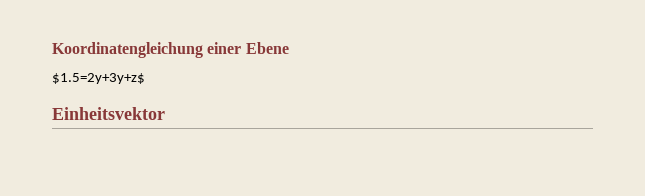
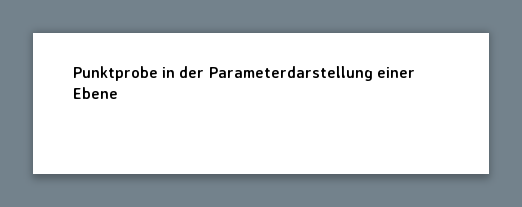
- Koordinatengleichung einer Ebene
+ Punktprobe in der Parameterdarstellung einer Ebene
- $1.5=2y+3y+z$
- Einheitsvektor

